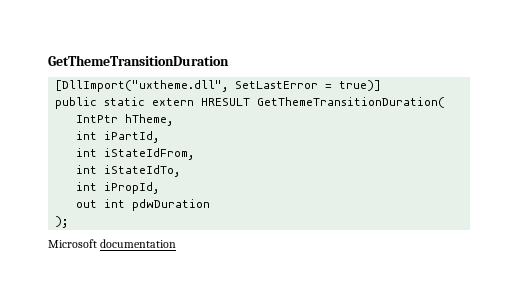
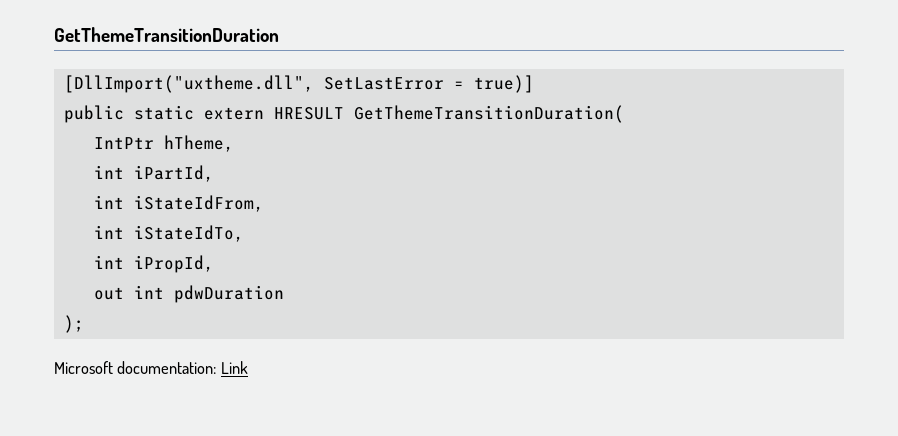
- Microsoft documentation
+ Microsoft documentation: Link

